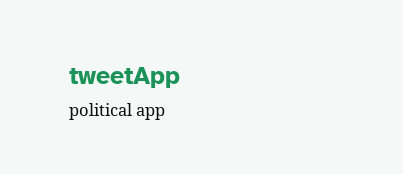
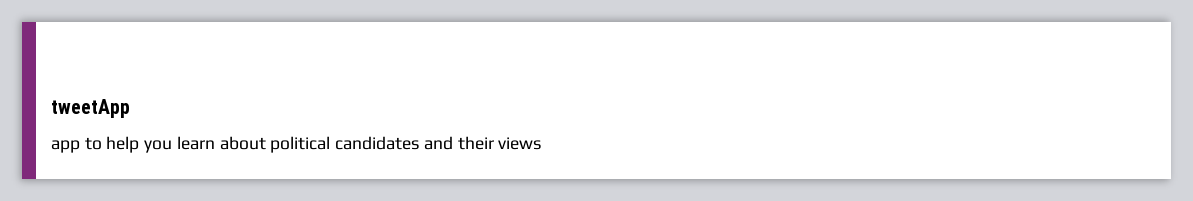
- political app
+ app to help you learn about political candidates and their views

